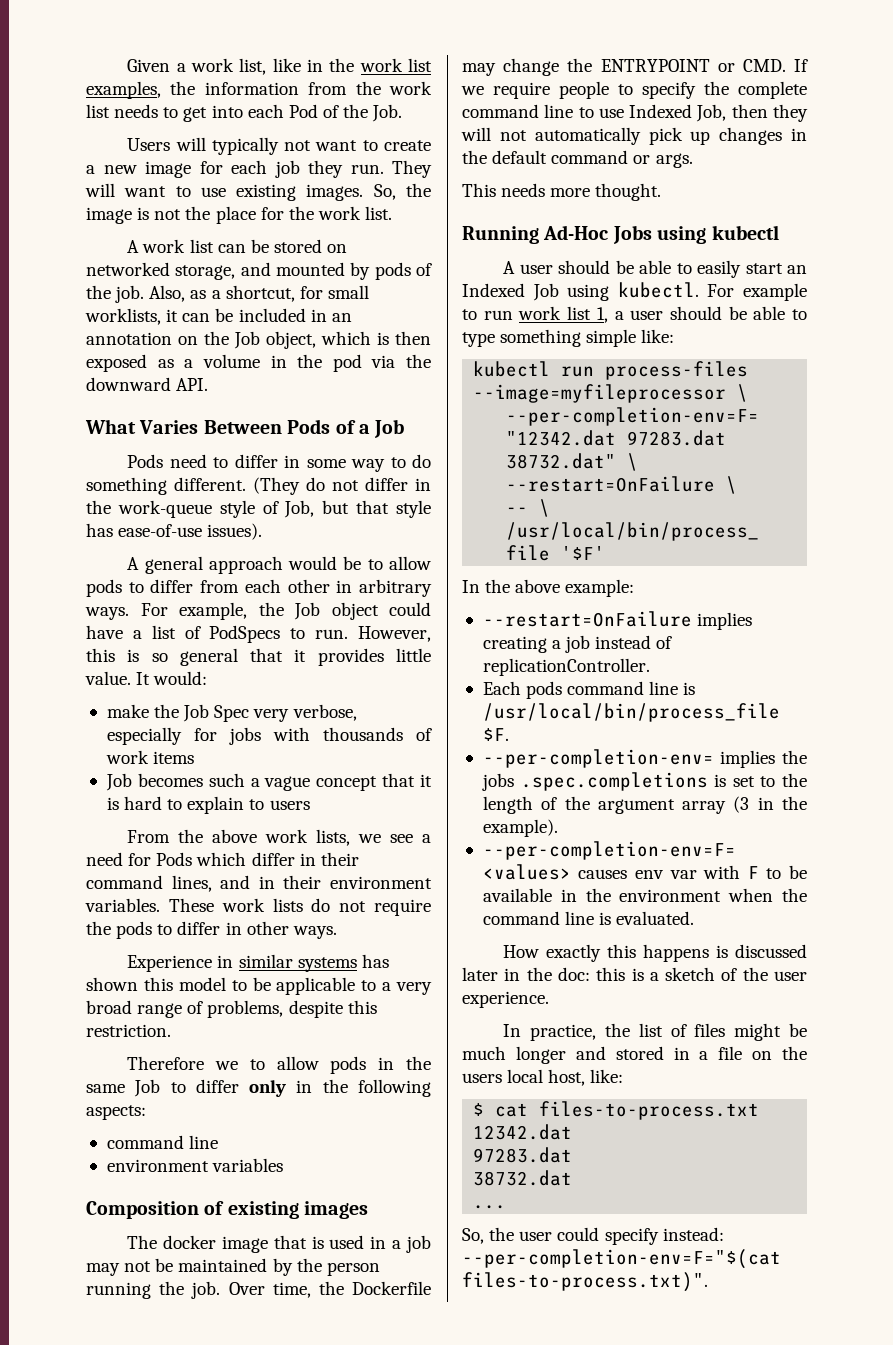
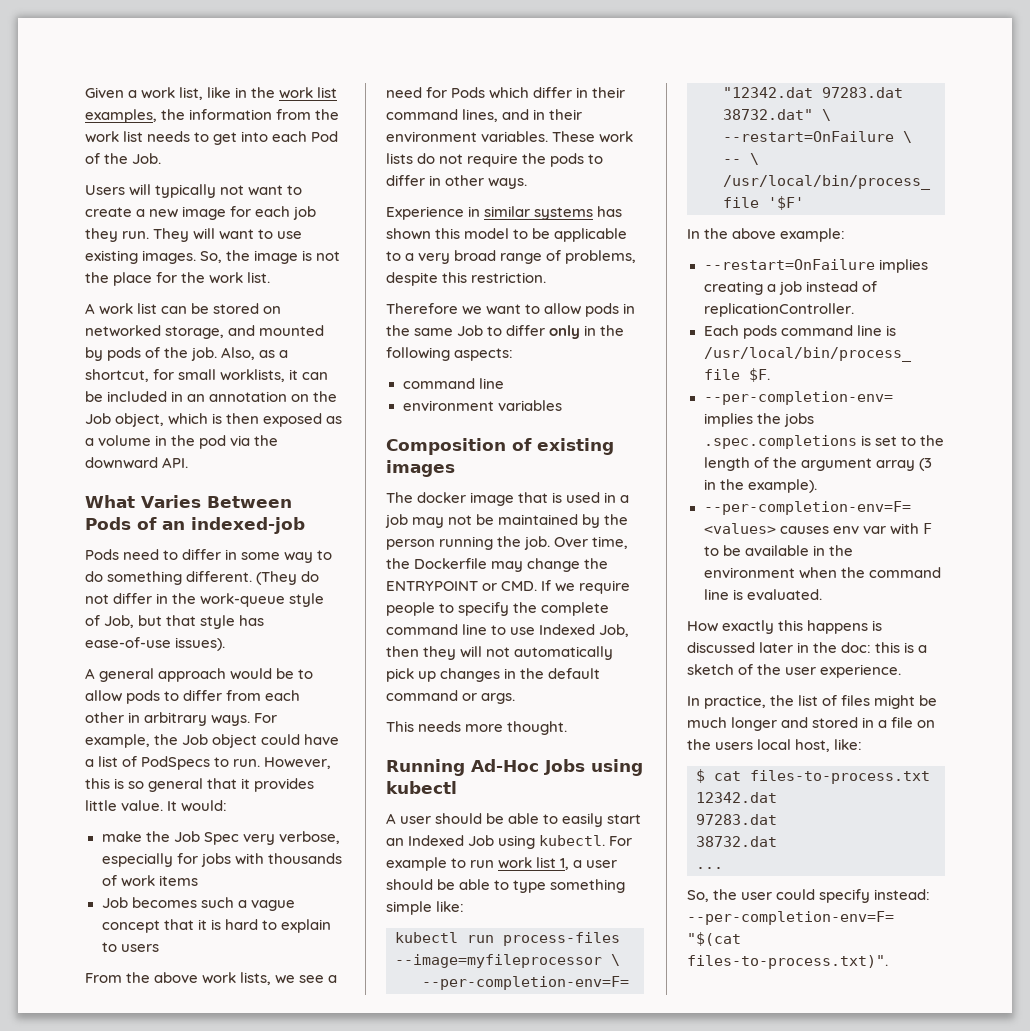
- What Varies Between Pods of a Job
+ What Varies Between Pods of an indexed-job
- Therefore we to allow pods in the same Job to differ only in the following aspects:
+ Therefore we want to allow pods in the same Job to differ only in the following aspects:

